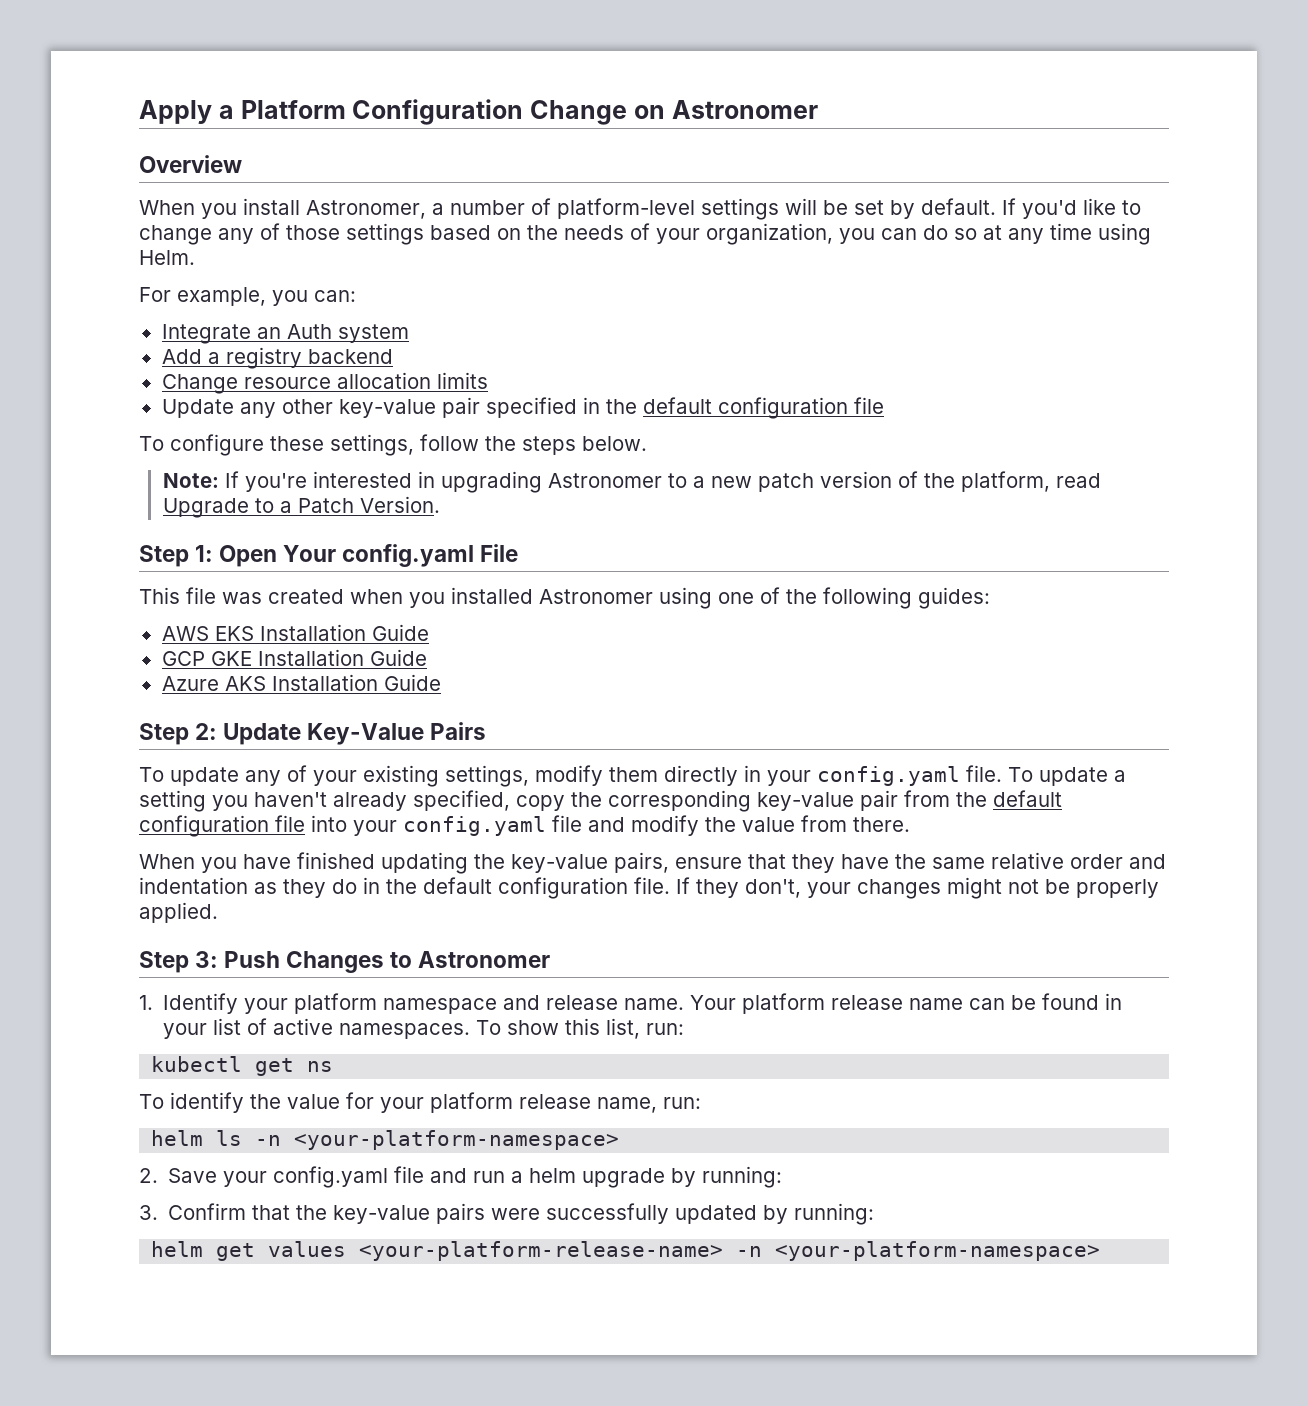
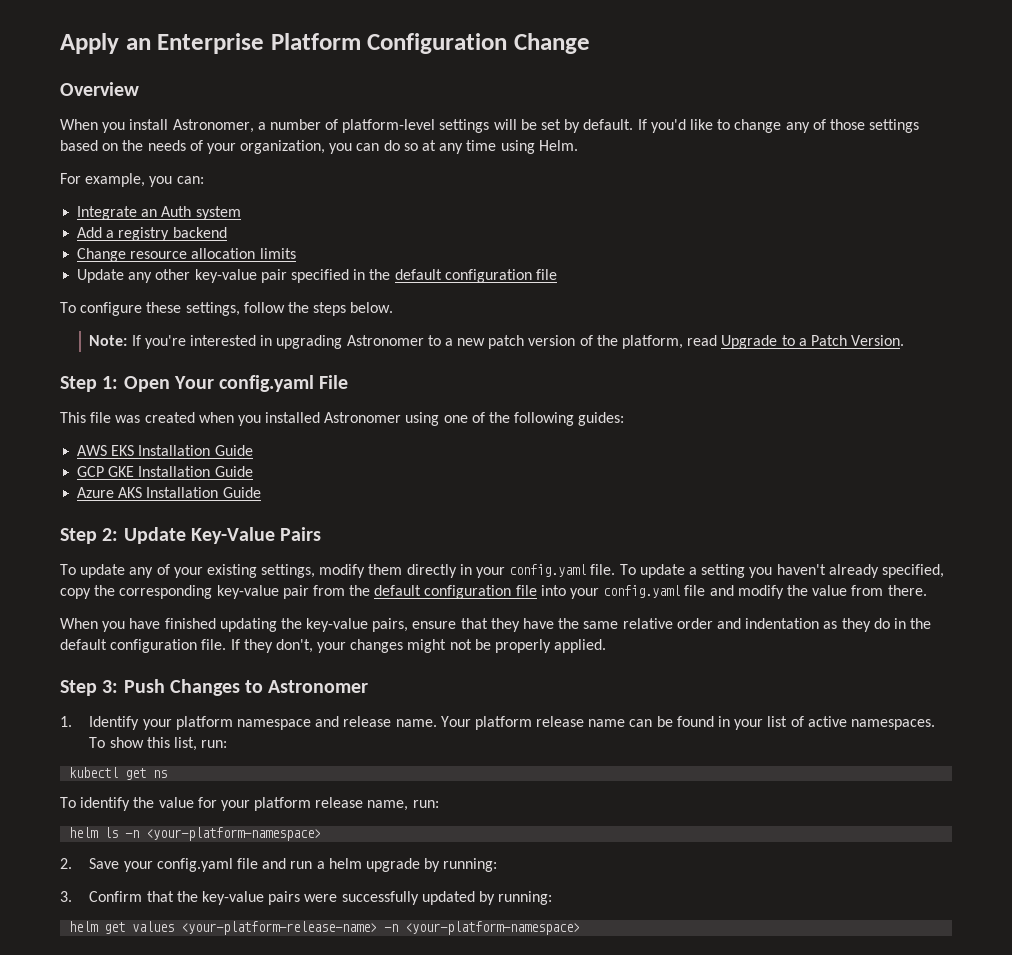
- Apply a Platform Configuration Change on Astronomer
+ Apply an Enterprise Platform Configuration Change

